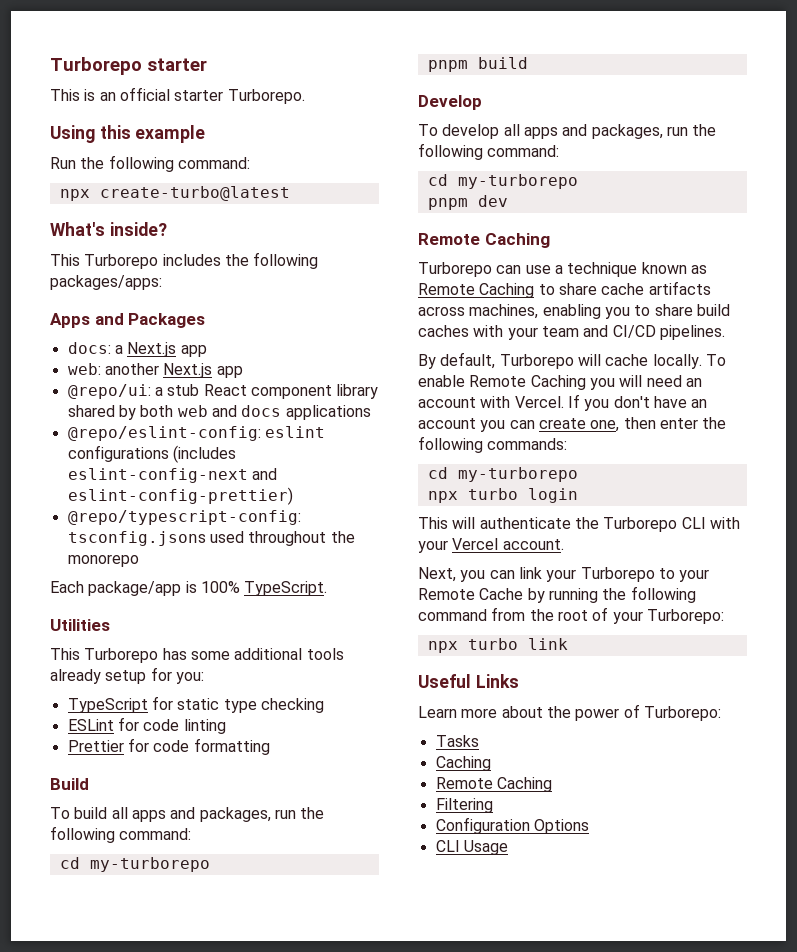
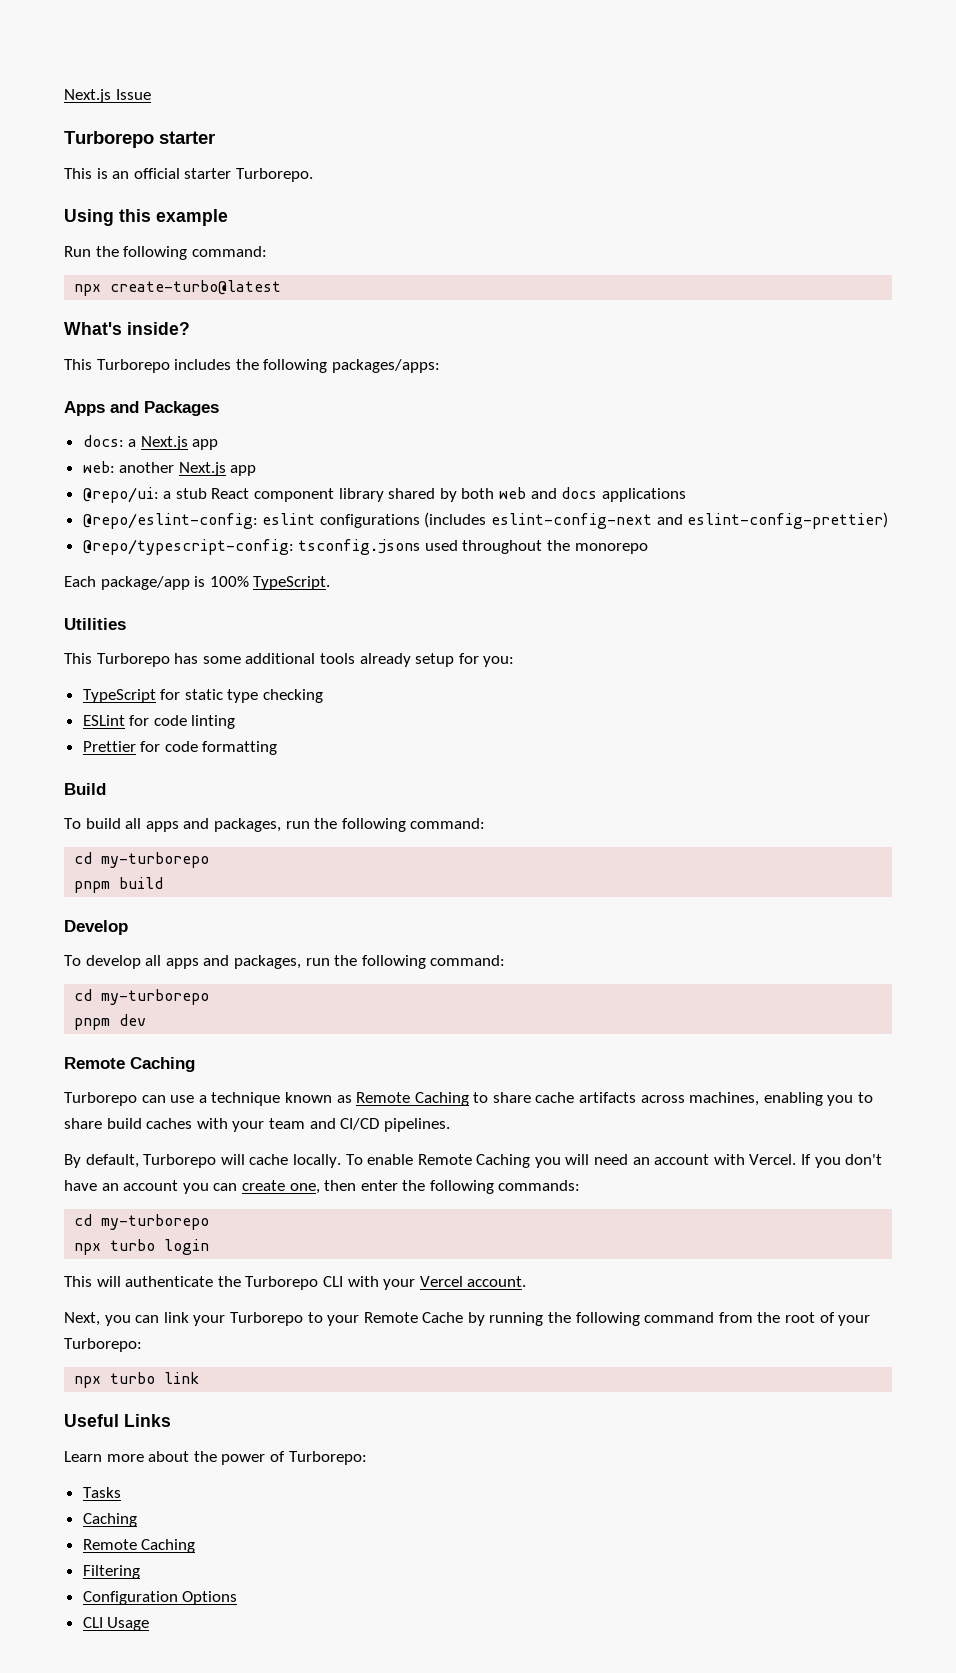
+ Next.js Issue

